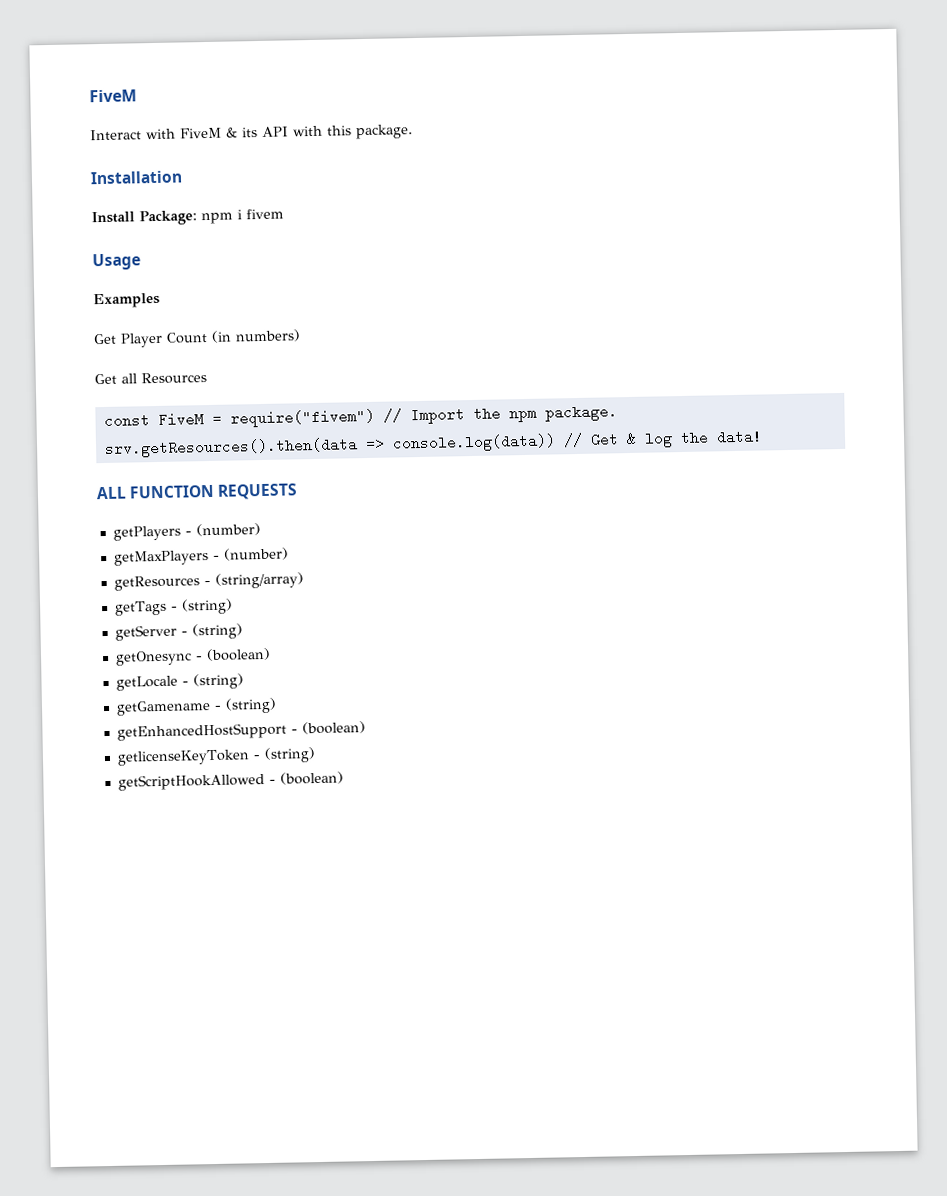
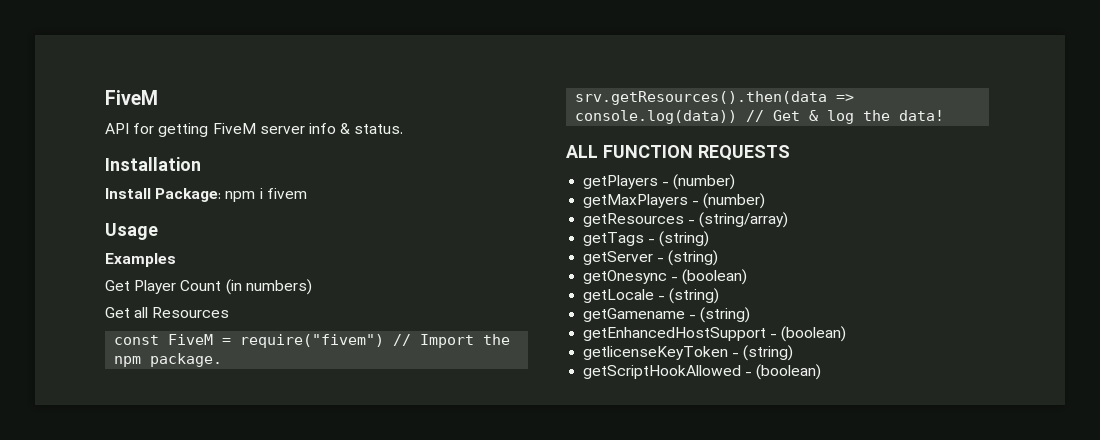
- Interact with FiveM & its API with this package.
+ API for getting FiveM server info & status.

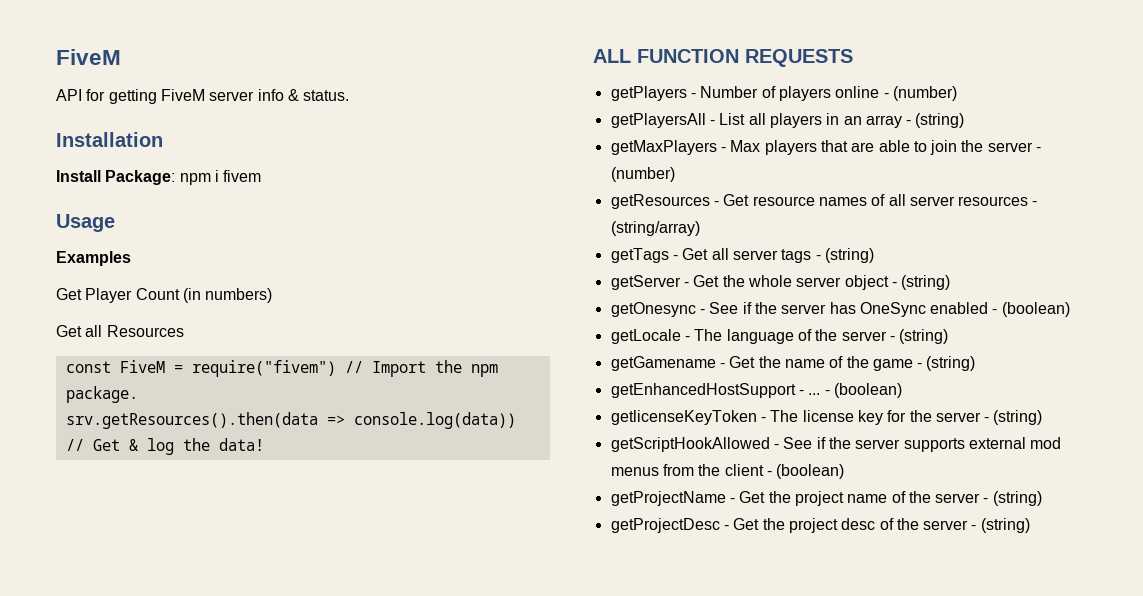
- getPlayers - (number)
- getMaxPlayers - (number)
- getResources - (string/array)
- getTags - (string)
- getServer - (string)
- getOnesync - (boolean)
- getLocale - (string)
- getGamename - (string)
+ getPlayers - Number of players online - (number)
+ getPlayersAll - List all players in an array - (string)
+ getMaxPlayers - Max players that are able to join the server - (number)
+ getResources - Get resource names of all server resources - (string/array)
+ getTags - Get all server tags - (string)
+ getServer - Get the whole server object - (string)
+ getOnesync - See if the server has OneSync enabled - (boolean)
+ getLocale - The language of the server - (string)
+ getGamename - Get the name of the game - (string)
- getEnhancedHostSupport - (boolean)
+ getEnhancedHostSupport - ... - (boolean)
- getlicenseKeyToken - (string)
- getScriptHookAllowed - (boolean)
+ getlicenseKeyToken - The license key for the server - (string)
+ getScriptHookAllowed - See if the server supports external mod menus from the client - (boolean)
+ getProjectName - Get the project name of the server - (string)
+ getProjectDesc - Get the project desc of the server - (string)

